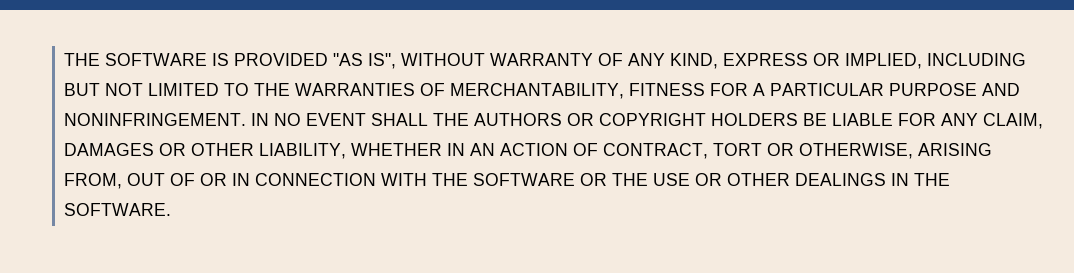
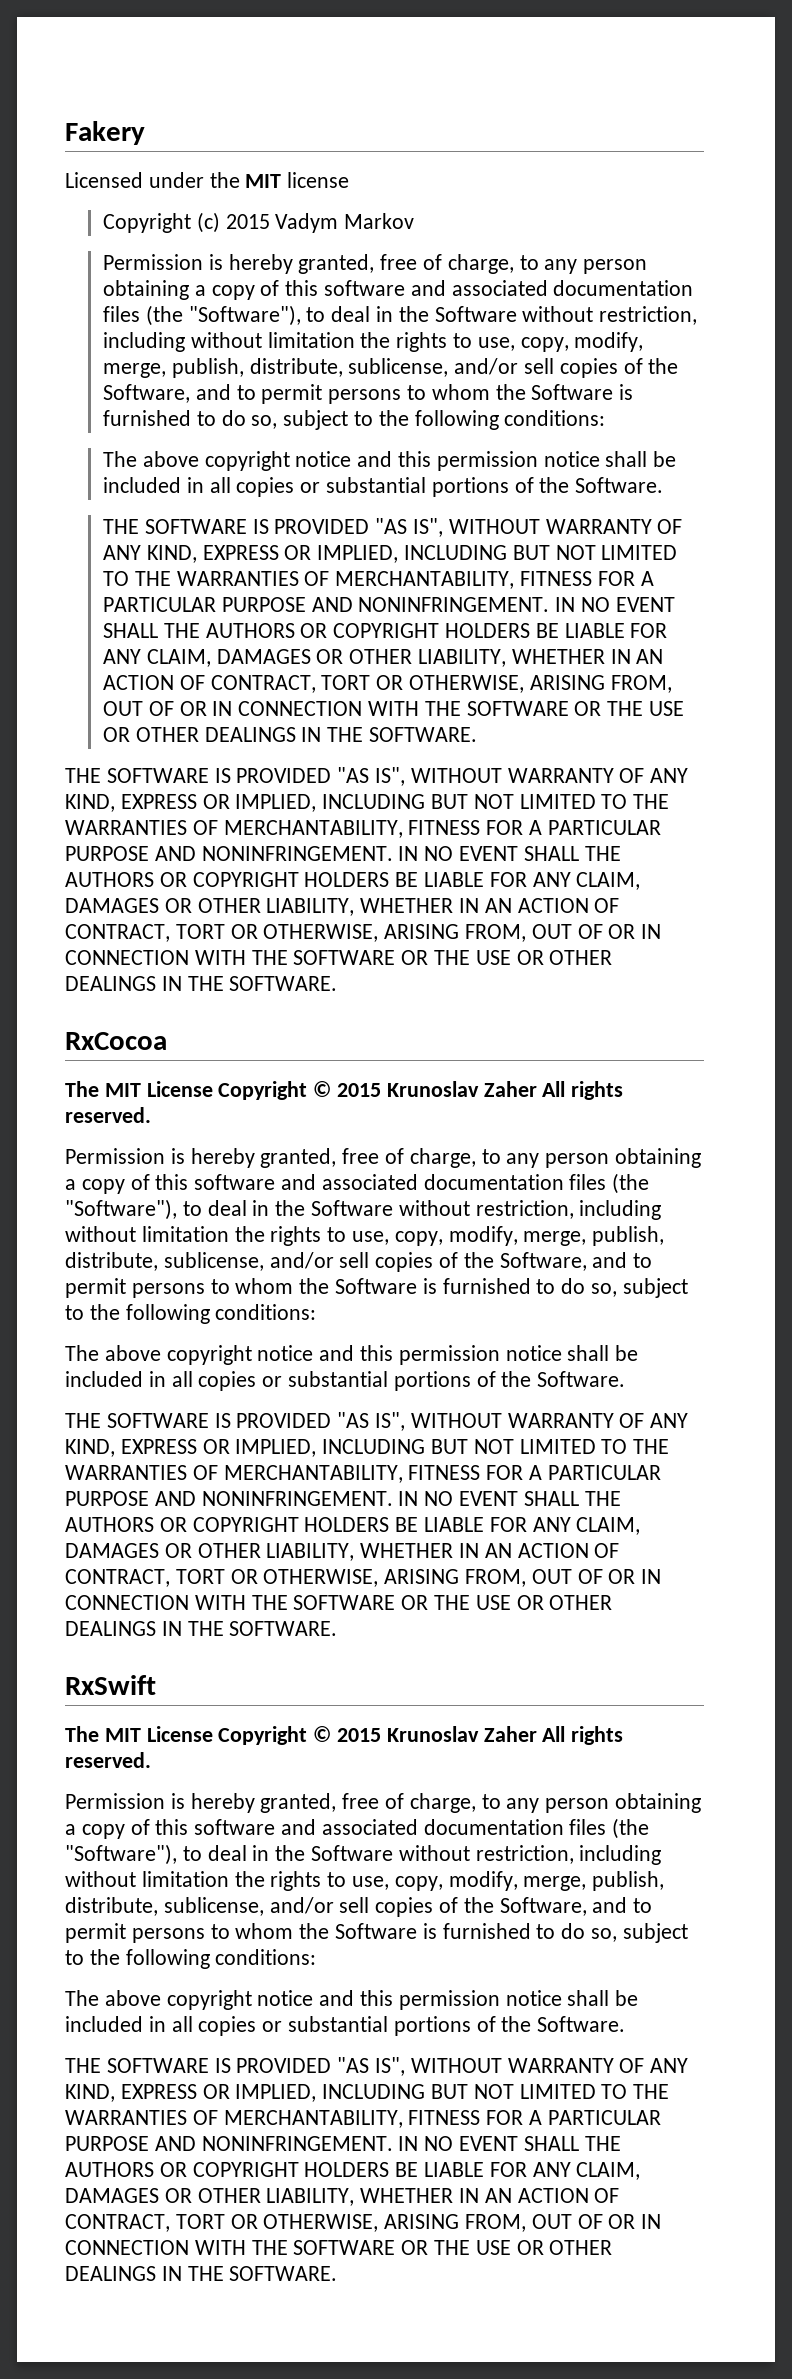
+ Fakery
+ Licensed under the MIT license
+ Copyright (c) 2015 Vadym Markov
+ Permission is hereby granted, free of charge, to any person obtaining a copy of this software and associated documentation files (the "Software"), to deal in the Software without restriction, including without limitation the rights to use, copy, modify, merge, publish, distribute, sublicense, and/or sell copies of the Software, and to permit persons to whom the Software is furnished to do so, subject to the following conditions:
+ The above copyright notice and this permission notice shall be included in all copies or substantial portions of the Software.
+ THE SOFTWARE IS PROVIDED "AS IS", WITHOUT WARRANTY OF ANY KIND, EXPRESS OR IMPLIED, INCLUDING BUT NOT LIMITED TO THE WARRANTIES OF MERCHANTABILITY, FITNESS FOR A PARTICULAR PURPOSE AND NONINFRINGEMENT. IN NO EVENT SHALL THE AUTHORS OR COPYRIGHT HOLDERS BE LIABLE FOR ANY CLAIM, DAMAGES OR OTHER LIABILITY, WHETHER IN AN ACTION OF CONTRACT, TORT OR OTHERWISE, ARISING FROM, OUT OF OR IN CONNECTION WITH THE SOFTWARE OR THE USE OR OTHER DEALINGS IN THE SOFTWARE.
+ THE SOFTWARE IS PROVIDED "AS IS", WITHOUT WARRANTY OF ANY KIND, EXPRESS OR IMPLIED, INCLUDING BUT NOT LIMITED TO THE WARRANTIES OF MERCHANTABILITY, FITNESS FOR A PARTICULAR PURPOSE AND NONINFRINGEMENT. IN NO EVENT SHALL THE AUTHORS OR COPYRIGHT HOLDERS BE LIABLE FOR ANY CLAIM, DAMAGES OR OTHER LIABILITY, WHETHER IN AN ACTION OF CONTRACT, TORT OR OTHERWISE, ARISING FROM, OUT OF OR IN CONNECTION WITH THE SOFTWARE OR THE USE OR OTHER DEALINGS IN THE SOFTWARE.
+ RxCocoa
+ The MIT License Copyright © 2015 Krunoslav Zaher All rights reserved.
+ Permission is hereby granted, free of charge, to any person obtaining a copy of this software and associated documentation files (the "Software"), to deal in the Software without restriction, including without limitation the rights to use, copy, modify, merge, publish, distribute, sublicense, and/or sell copies of the Software, and to permit persons to whom the Software is furnished to do so, subject to the following conditions:
+ The above copyright notice and this permission notice shall be included in all copies or substantial portions of the Software.
+ THE SOFTWARE IS PROVIDED "AS IS", WITHOUT WARRANTY OF ANY KIND, EXPRESS OR IMPLIED, INCLUDING BUT NOT LIMITED TO THE WARRANTIES OF MERCHANTABILITY, FITNESS FOR A PARTICULAR PURPOSE AND NONINFRINGEMENT. IN NO EVENT SHALL THE AUTHORS OR COPYRIGHT HOLDERS BE LIABLE FOR ANY CLAIM, DAMAGES OR OTHER LIABILITY, WHETHER IN AN ACTION OF CONTRACT, TORT OR OTHERWISE, ARISING FROM, OUT OF OR IN CONNECTION WITH THE SOFTWARE OR THE USE OR OTHER DEALINGS IN THE SOFTWARE.
+ RxSwift
+ The MIT License Copyright © 2015 Krunoslav Zaher All rights reserved.
+ Permission is hereby granted, free of charge, to any person obtaining a copy of this software and associated documentation files (the "Software"), to deal in the Software without restriction, including without limitation the rights to use, copy, modify, merge, publish, distribute, sublicense, and/or sell copies of the Software, and to permit persons to whom the Software is furnished to do so, subject to the following conditions:
+ The above copyright notice and this permission notice shall be included in all copies or substantial portions of the Software.

